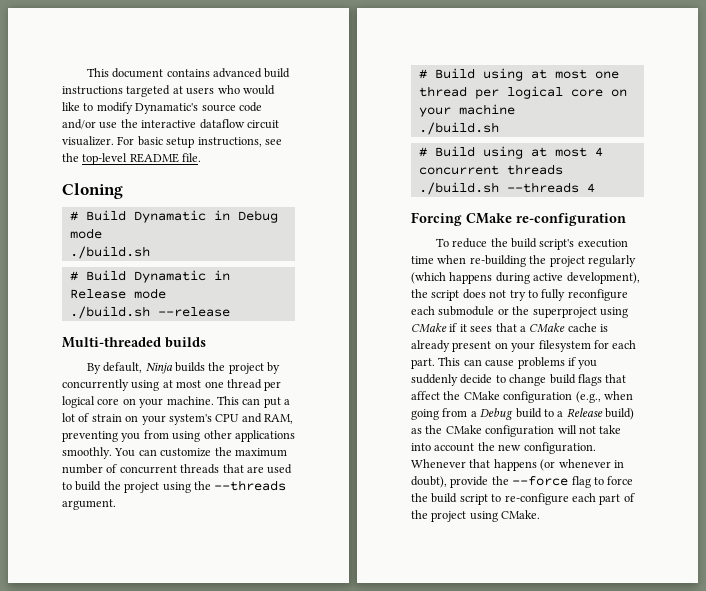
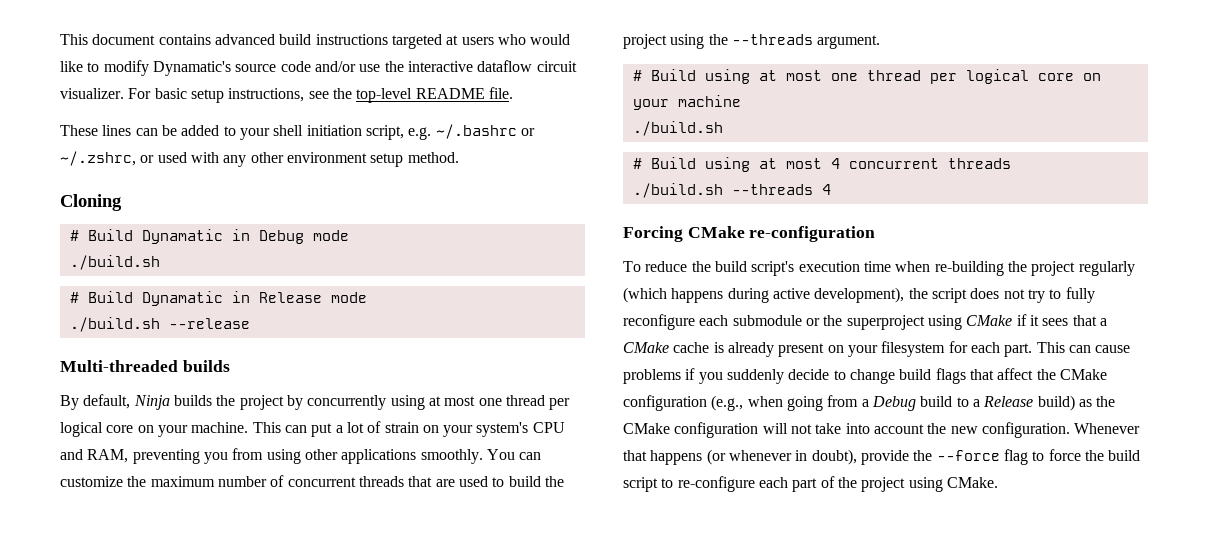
+ These lines can be added to your shell initiation script, e.g. ~/.bashrc or ~/.zshrc, or used with any other environment setup method.

